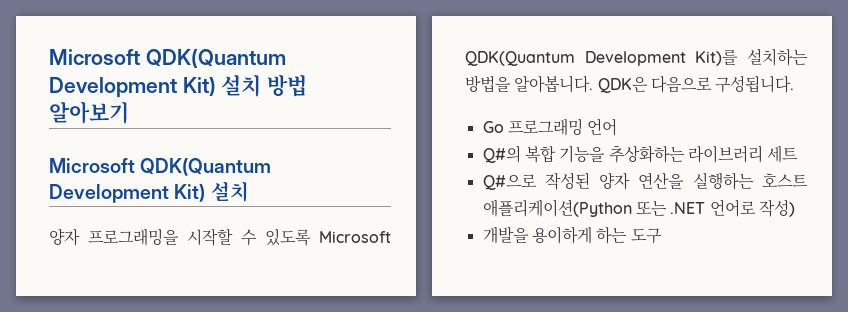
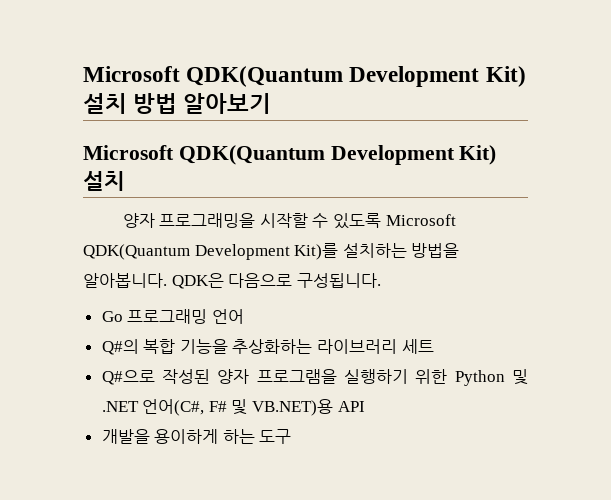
- Q#으로 작성된 양자 연산을 실행하는 호스트 애플리케이션(Python 또는 .NET 언어로 작성)
+ Q#으로 작성된 양자 프로그램을 실행하기 위한 Python 및 .NET 언어(C#, F# 및 VB.NET)용 API

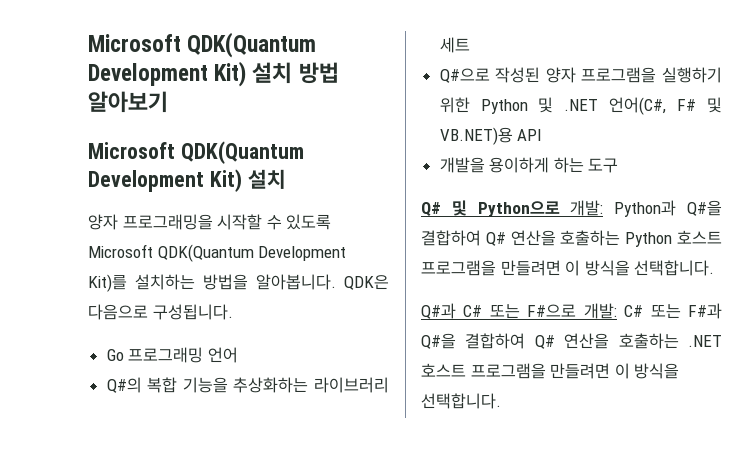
+ Q# 및 Python으로 개발: Python과 Q#을 결합하여 Q# 연산을 호출하는 Python 호스트 프로그램을 만들려면 이 방식을 선택합니다.
+ Q#과 C# 또는 F#으로 개발: C# 또는 F#과 Q#을 결합하여 Q# 연산을 호출하는 .NET 호스트 프로그램을 만들려면 이 방식을 선택합니다.

